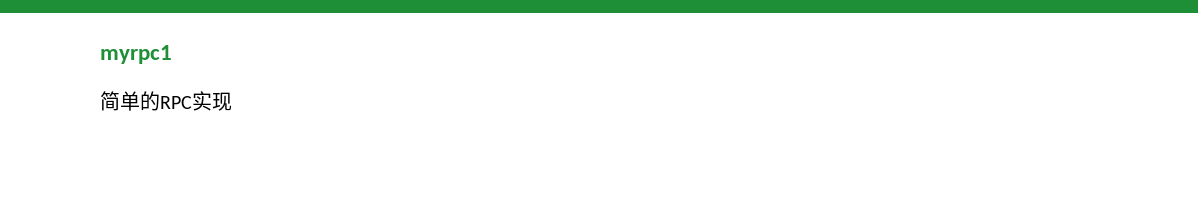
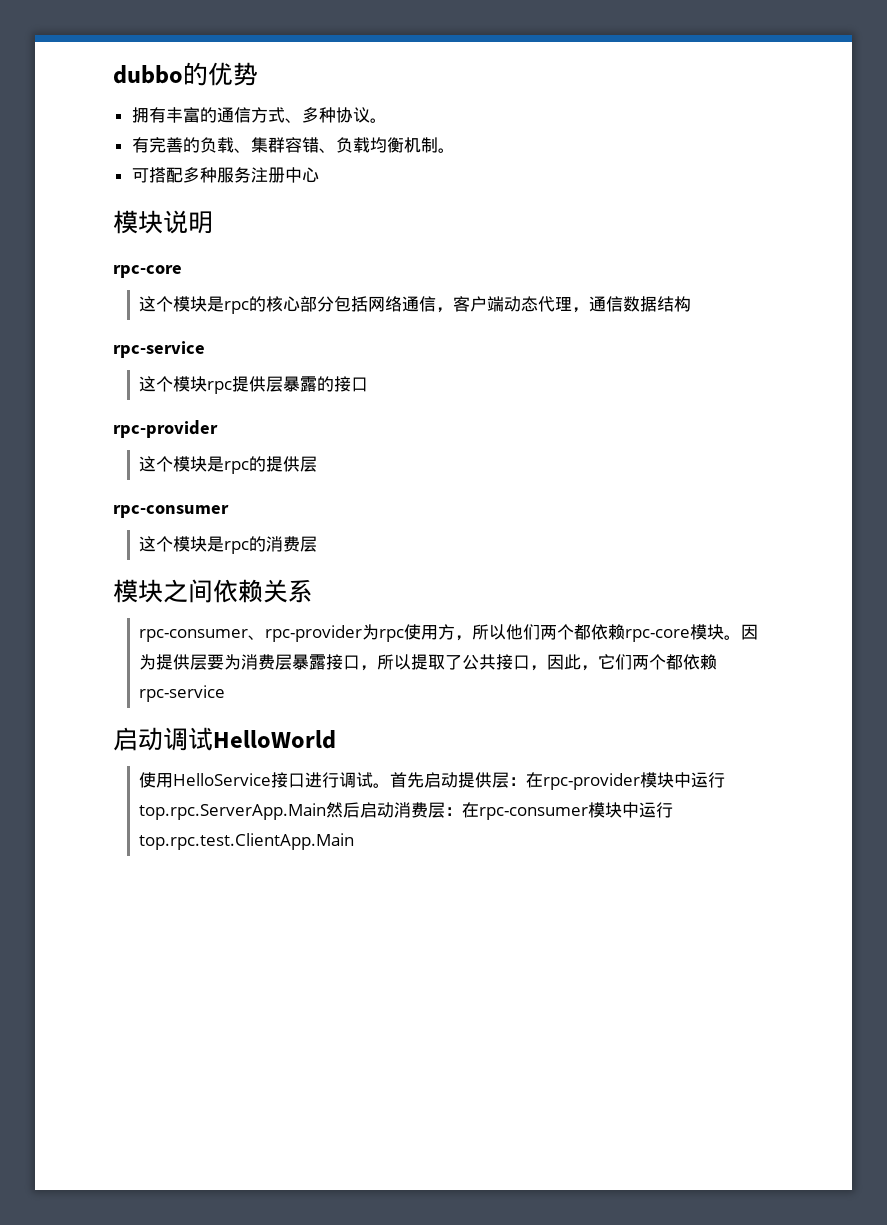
- myrpc1
- 简单的RPC实现
+ dubbo的优势
+ 拥有丰富的通信方式、多种协议。
+ 有完善的负载、集群容错、负载均衡机制。
+ 可搭配多种服务注册中心
+ 模块说明
+ rpc-core
+ 这个模块是rpc的核心部分包括网络通信，客户端动态代理，通信数据结构
+ rpc-service
+ 这个模块rpc提供层暴露的接口
+ rpc-provider
+ 这个模块是rpc的提供层
+ rpc-consumer
+ 这个模块是rpc的消费层
+ 模块之间依赖关系
+ rpc-consumer、rpc-provider为rpc使用方，所以他们两个都依赖rpc-core模块。因为提供层要为消费层暴露接口，所以提取了公共接口，因此，它们两个都依赖rpc-service
+ 启动调试HelloWorld
+ 使用HelloService接口进行调试。首先启动提供层：在rpc-provider模块中运行top.rpc.ServerApp.Main然后启动消费层：在rpc-consumer模块中运行top.rpc.test.ClientApp.Main

